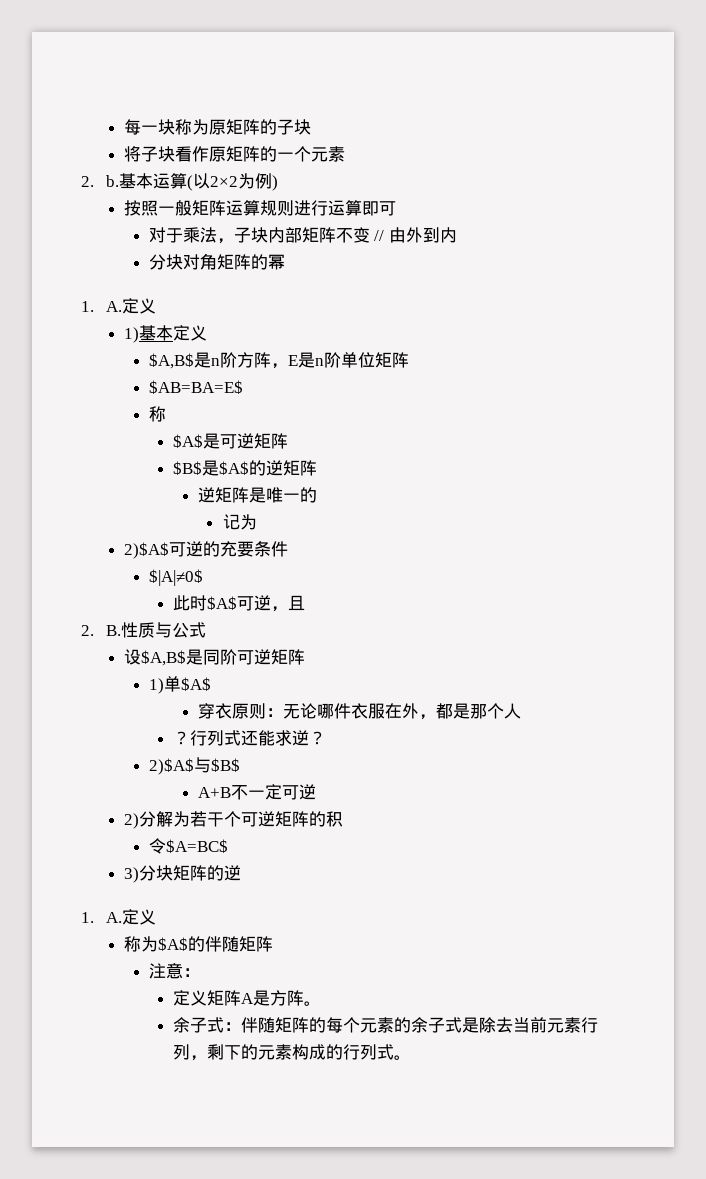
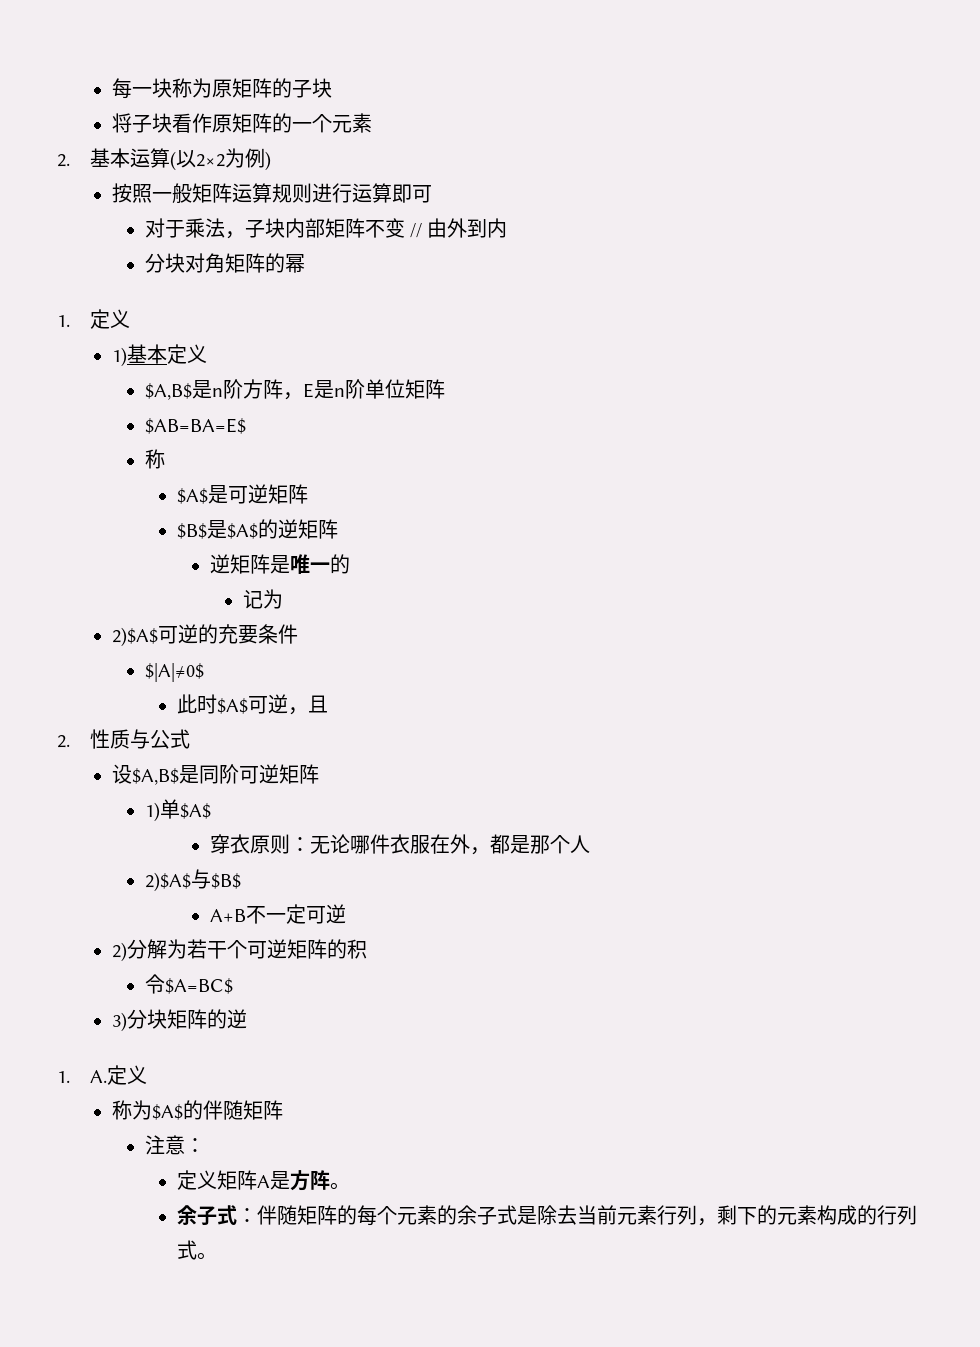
- 2. b.基本运算(以2×2为例)
+ 2.基本运算(以2×2为例)
  分块对角矩阵的幂
- 1. A.定义
+ 1.定义
- 2. B.性质与公式
+ 2.性质与公式
- ？行列式还能求逆？

